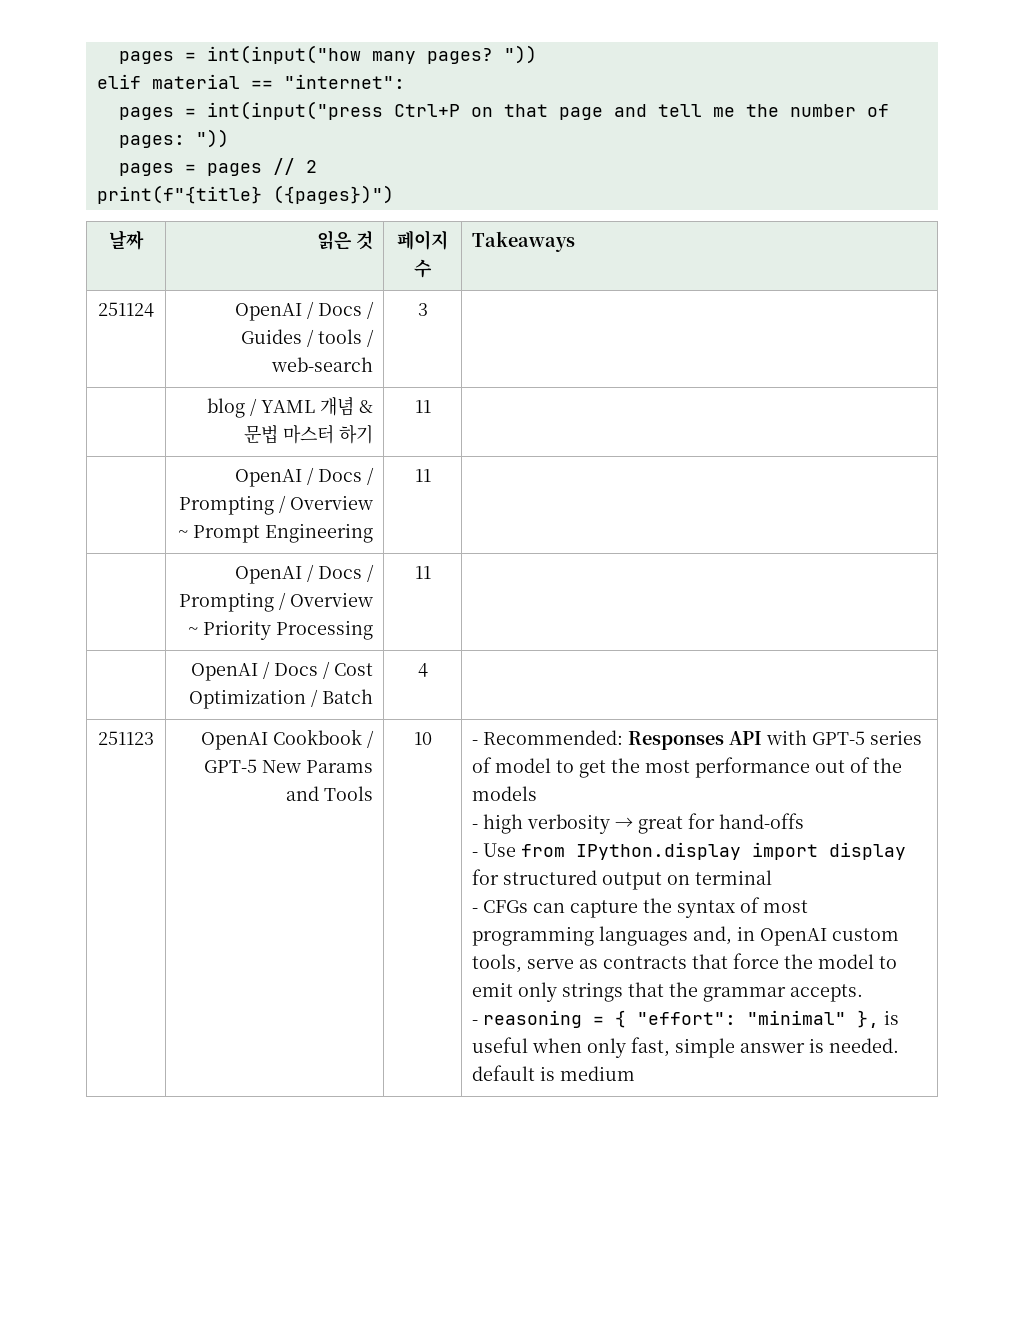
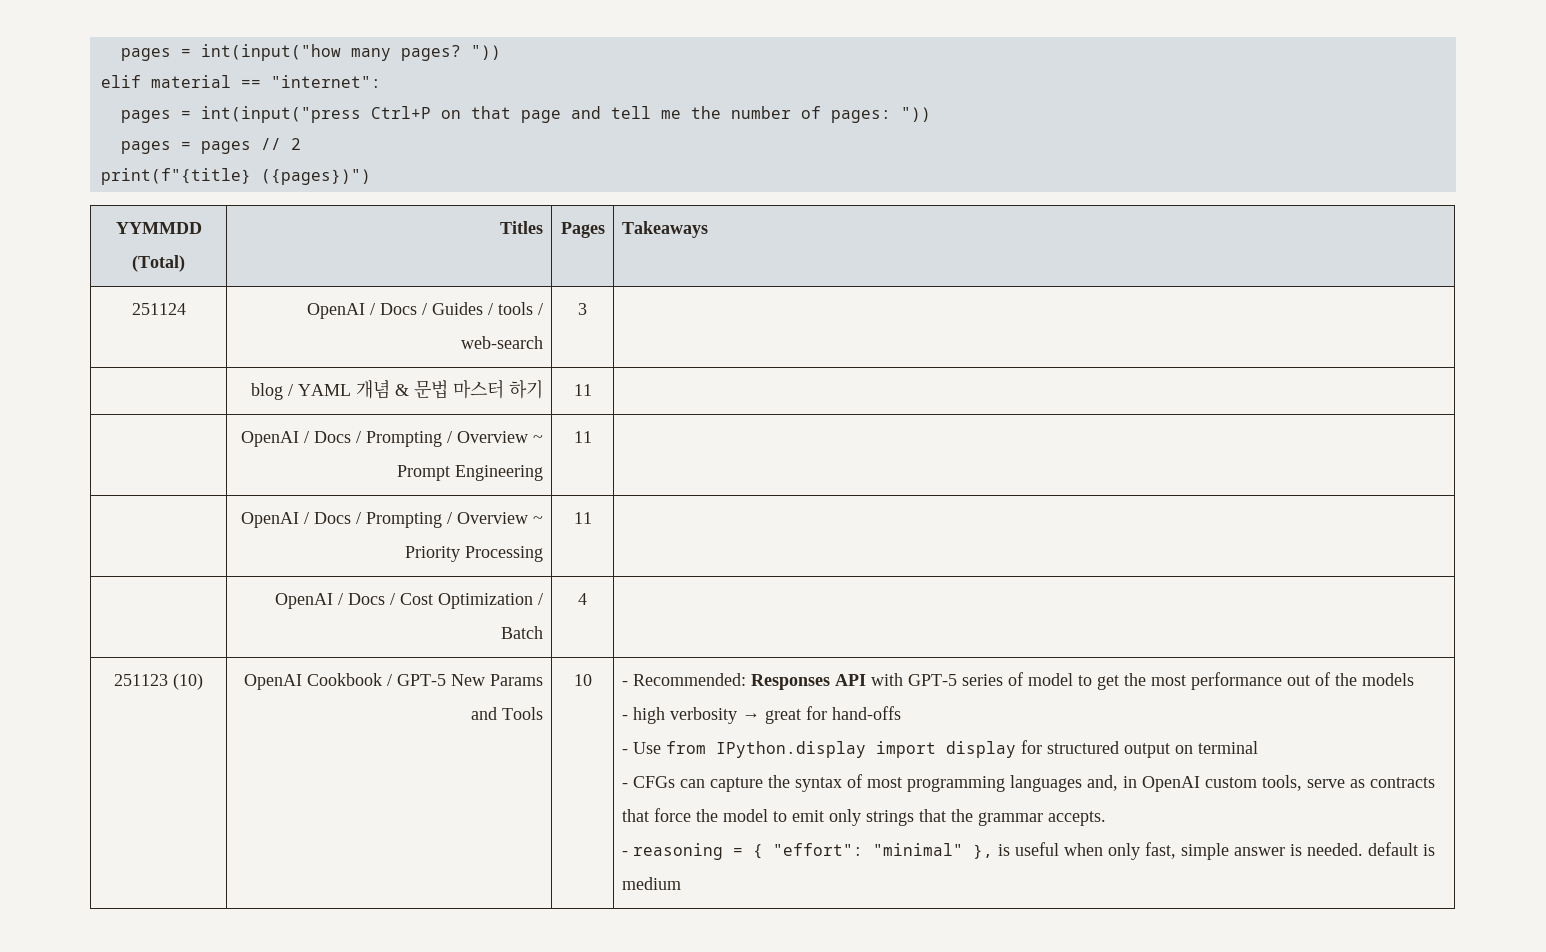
- 날짜 | 읽은 것 | 페이지 수 | Takeaways
+ YYMMDD (Total) | Titles | Pages | Takeaways
- 251123
+ 251123 (10)

